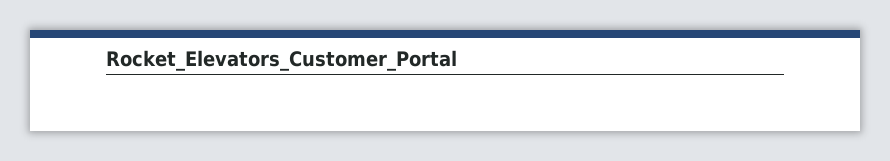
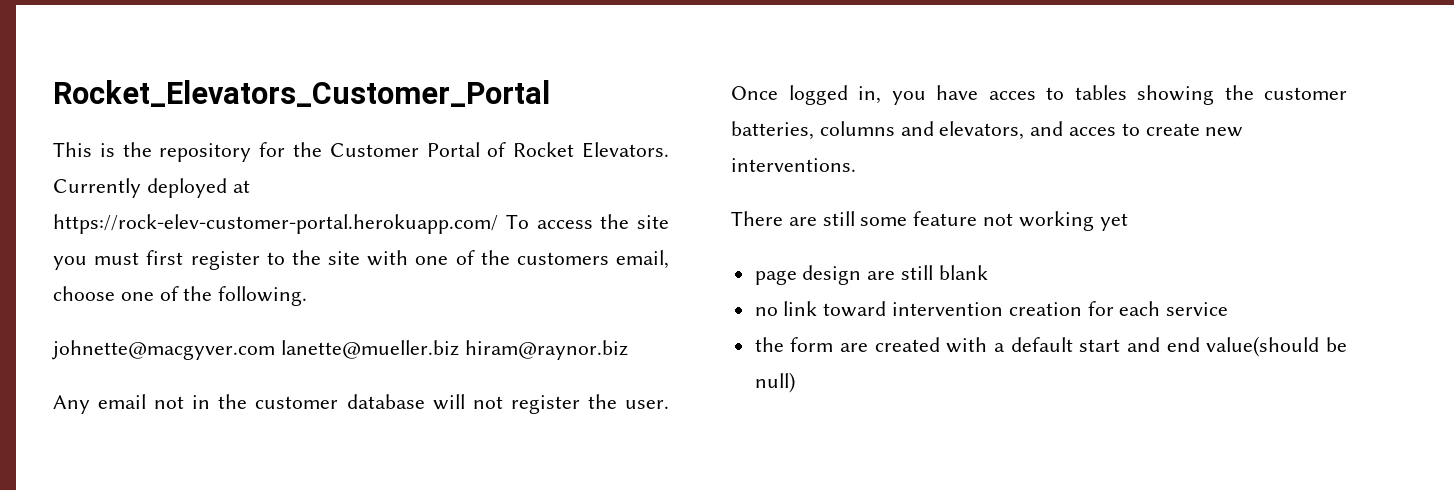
+ This is the repository for the Customer Portal of Rocket Elevators. Currently deployed at https://rock-elev-customer-portal.herokuapp.com/ To access the site you must first register to the site with one of the customers email, choose one of the following.
+ johnette@macgyver.com lanette@mueller.biz hiram@raynor.biz
+ Any email not in the customer database will not register the user. Once logged in, you have acces to tables showing the customer batteries, columns and elevators, and acces to create new interventions.
+ There are still some feature not working yet
+ page design are still blank
+ no link toward intervention creation for each service
+ the form are created with a default start and end value(should be null)

